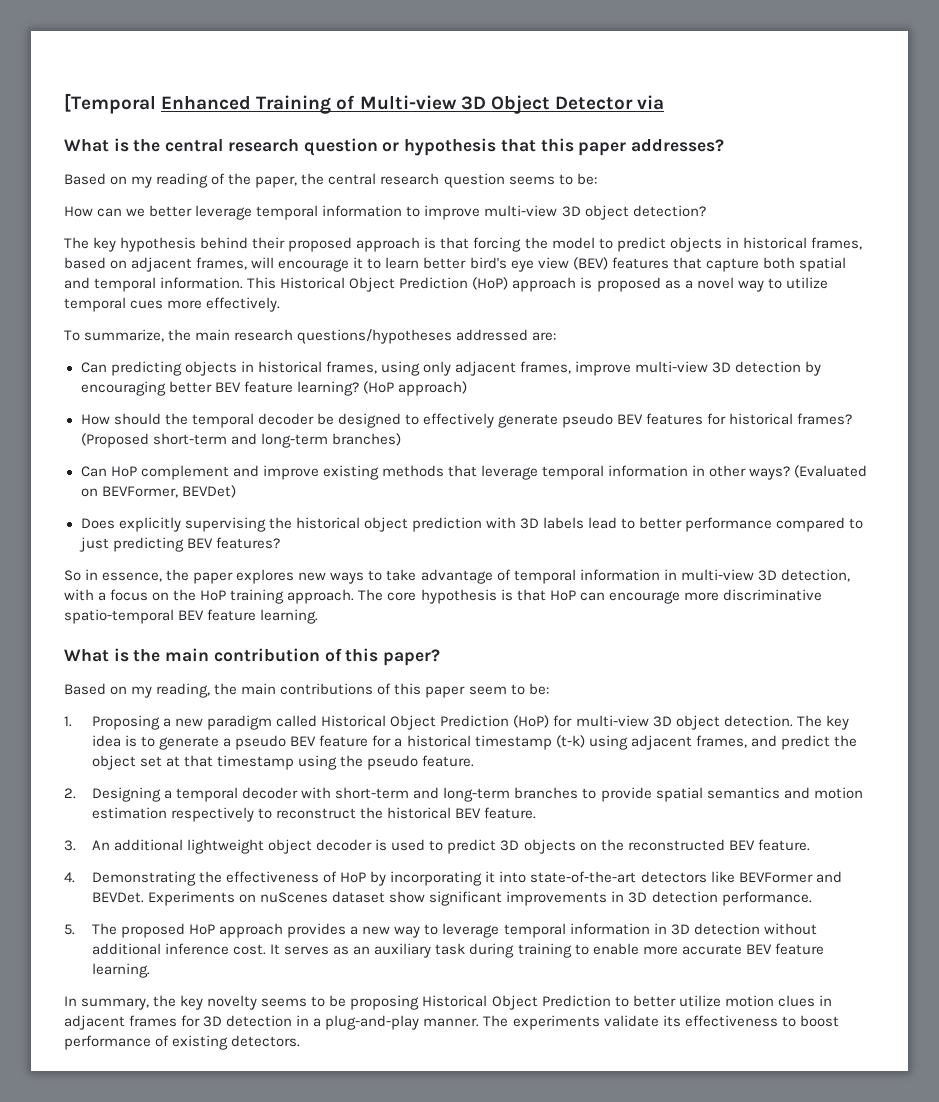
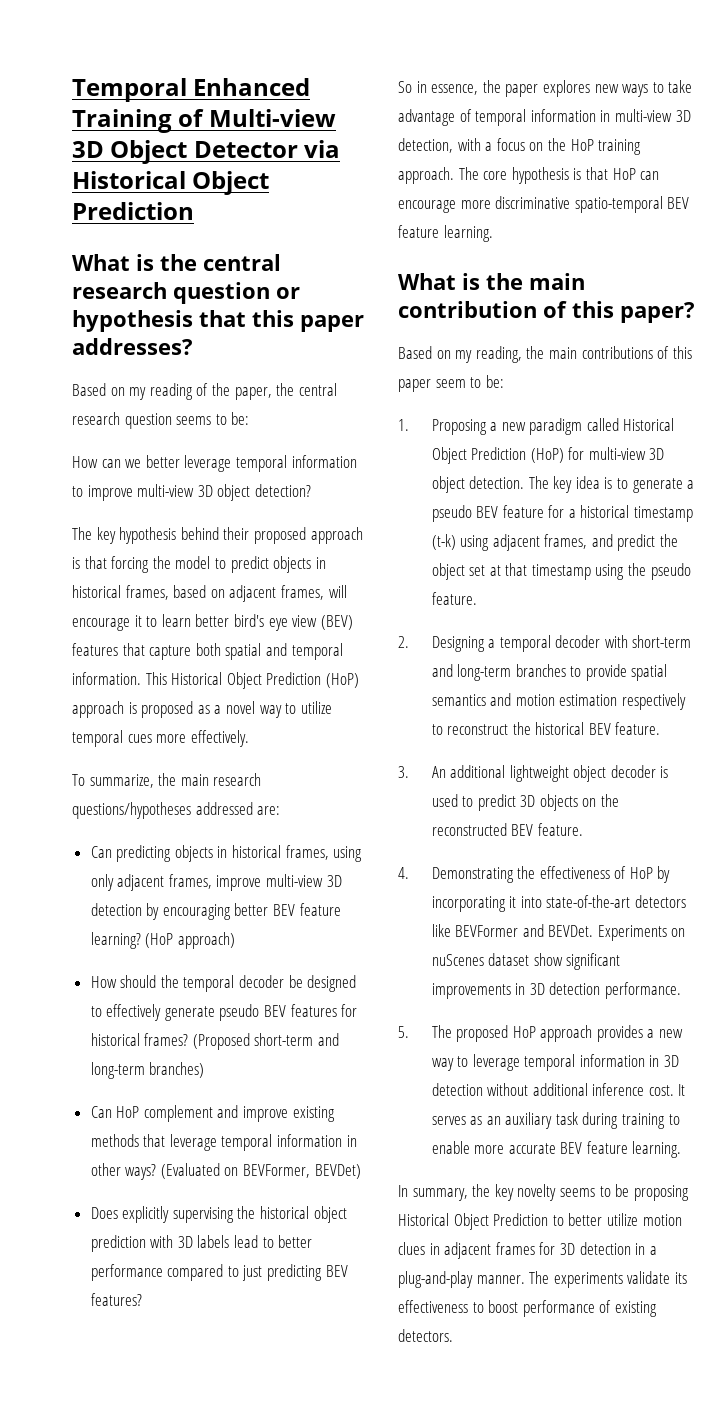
- [Temporal Enhanced Training of Multi-view 3D Object Detector via
+ Temporal Enhanced Training of Multi-view 3D Object Detector via Historical Object Prediction

